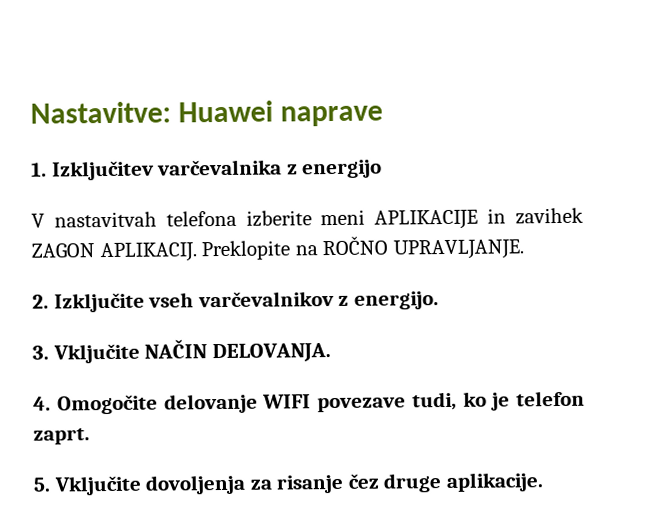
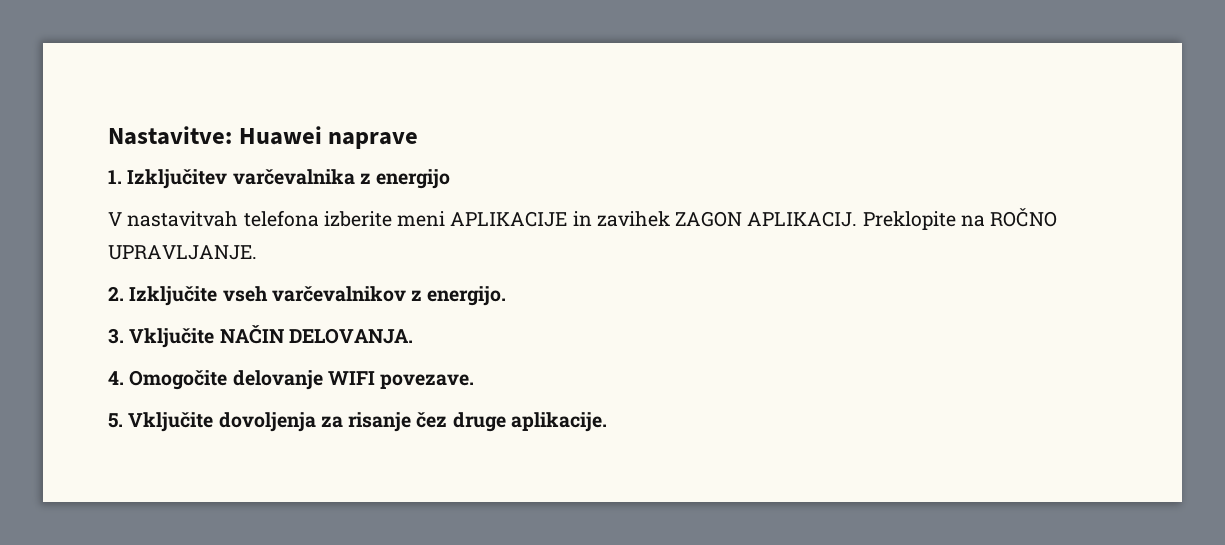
- 4. Omogočite delovanje WIFI povezave tudi, ko je telefon zaprt.
+ 4. Omogočite delovanje WIFI povezave.

